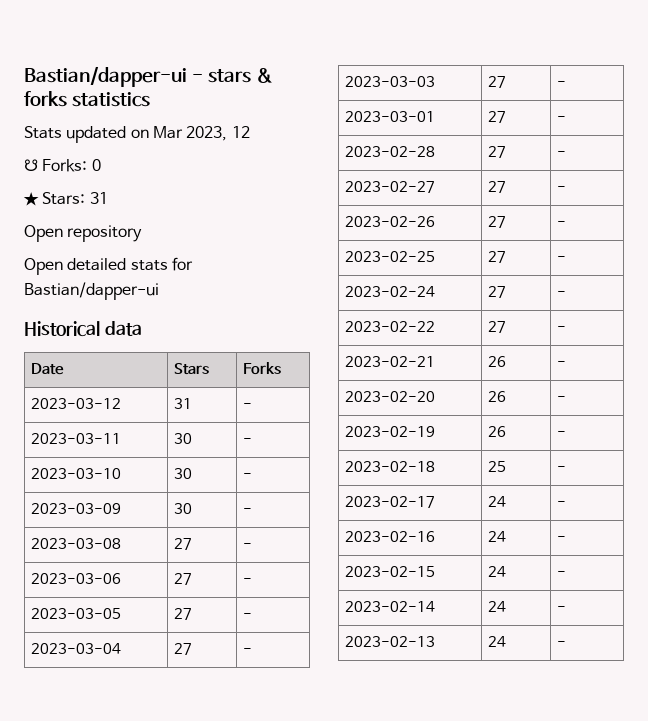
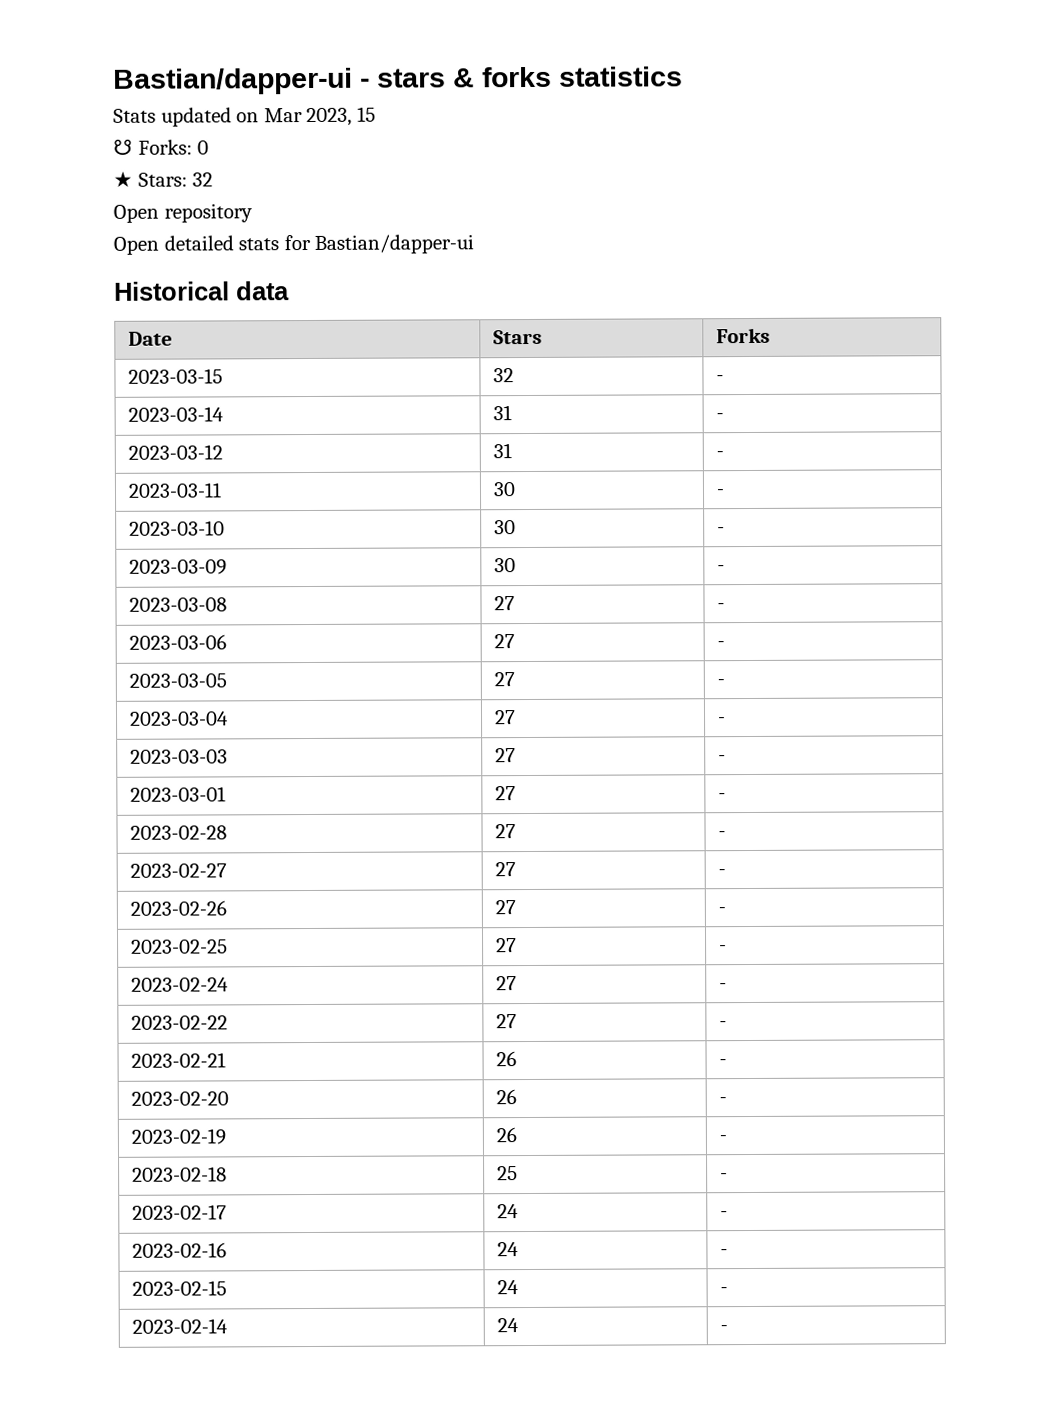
- Stats updated on Mar 2023, 12
+ Stats updated on Mar 2023, 15
- ★ Stars: 31
+ ★ Stars: 32
+ 2023-03-15 | 32 | -
+ 2023-03-14 | 31 | -
- 2023-02-13 | 24 | -

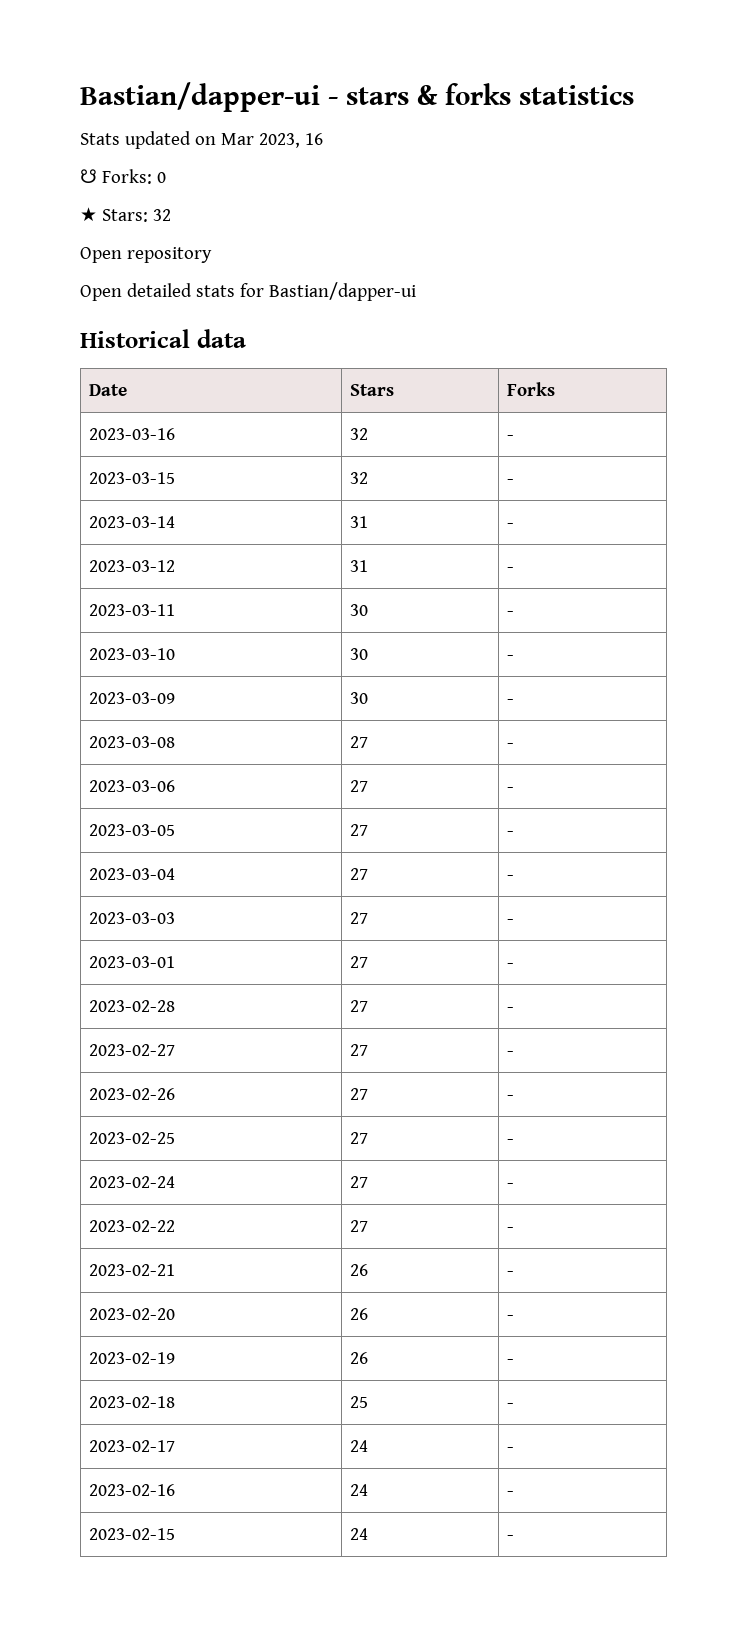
- Stats updated on Mar 2023, 15
+ Stats updated on Mar 2023, 16
+ 2023-03-16 | 32 | -
- 2023-02-14 | 24 | -

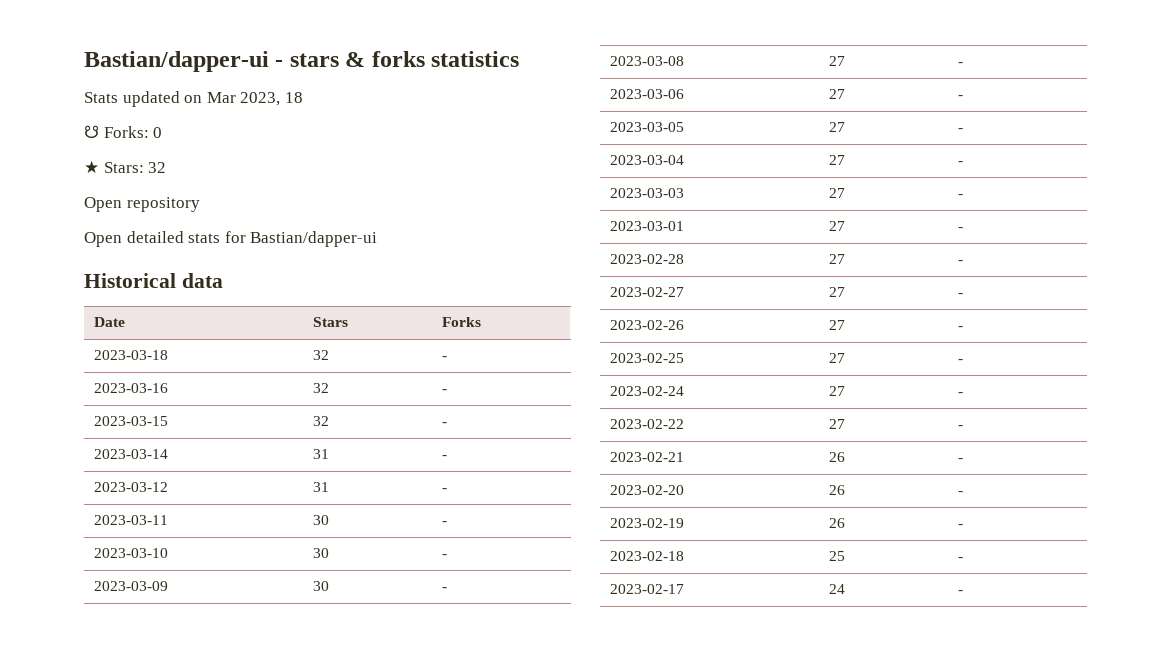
- Stats updated on Mar 2023, 16
+ Stats updated on Mar 2023, 18
+ 2023-03-18 | 32 | -
- 2023-02-16 | 24 | -
- 2023-02-15 | 24 | -

